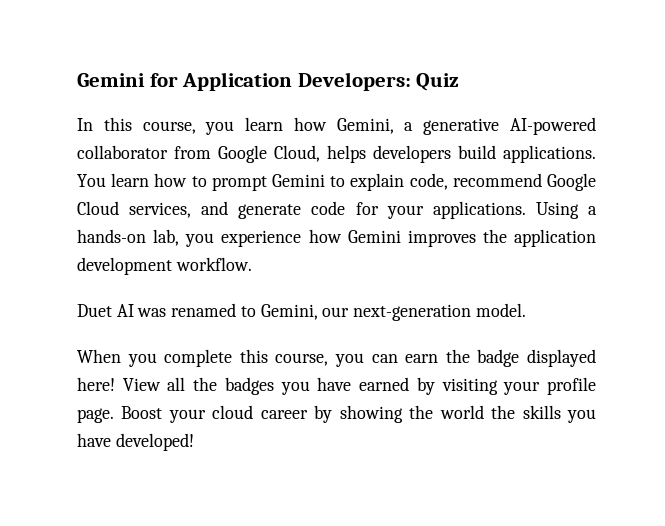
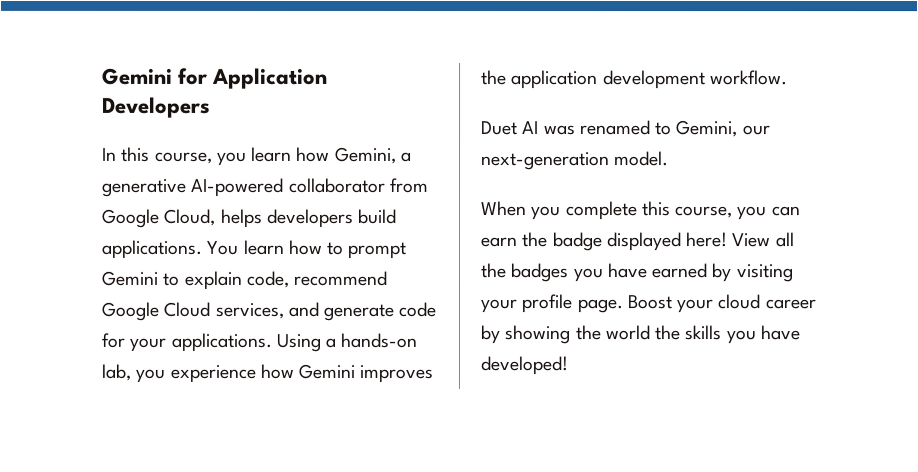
- Gemini for Application Developers: Quiz
+ Gemini for Application Developers

